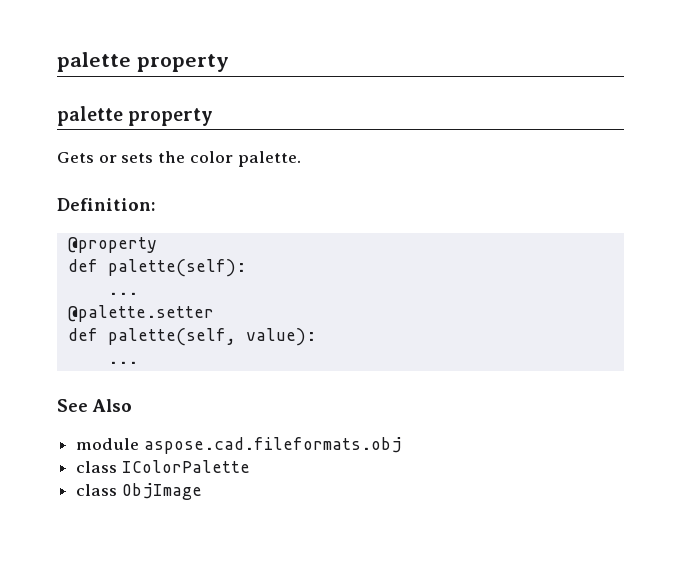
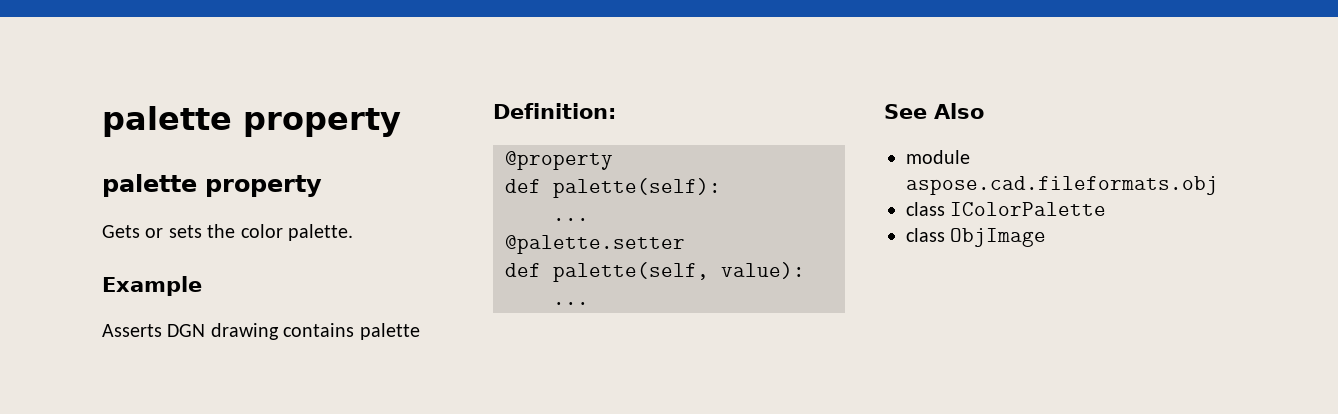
+ Example
+ Asserts DGN drawing contains palette

